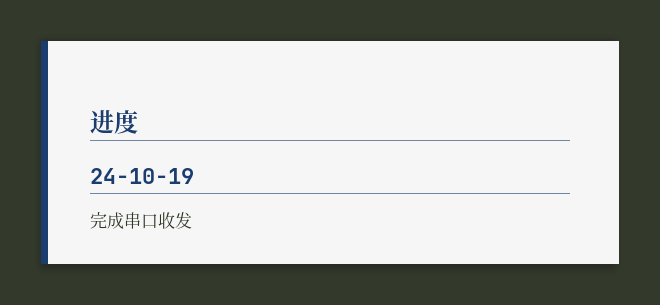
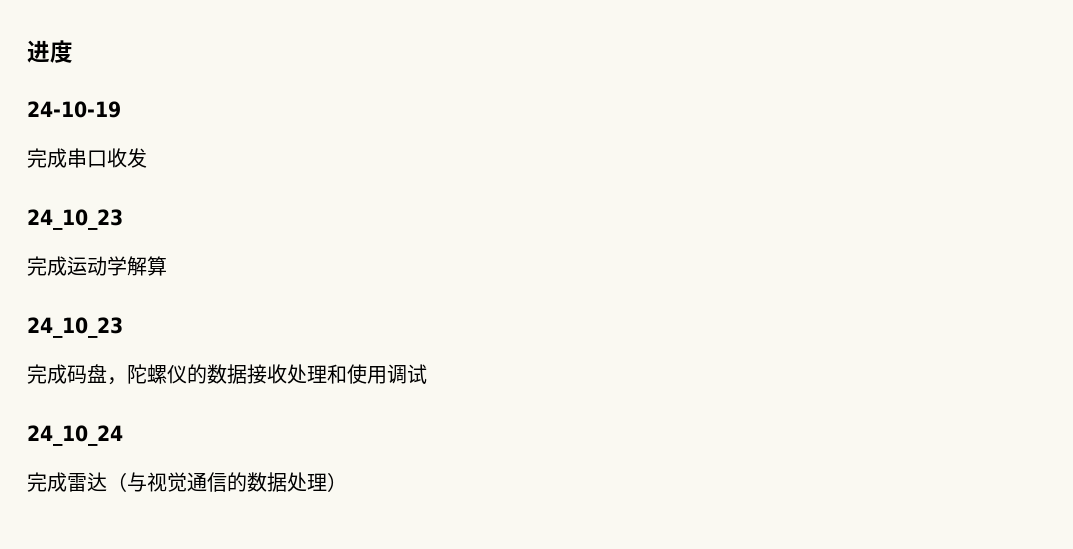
  完成串口收发
+ 24_10_23
+ 完成运动学解算
+ 24_10_23
+ 完成码盘，陀螺仪的数据接收处理和使用调试
+ 24_10_24
+ 完成雷达（与视觉通信的数据处理）

